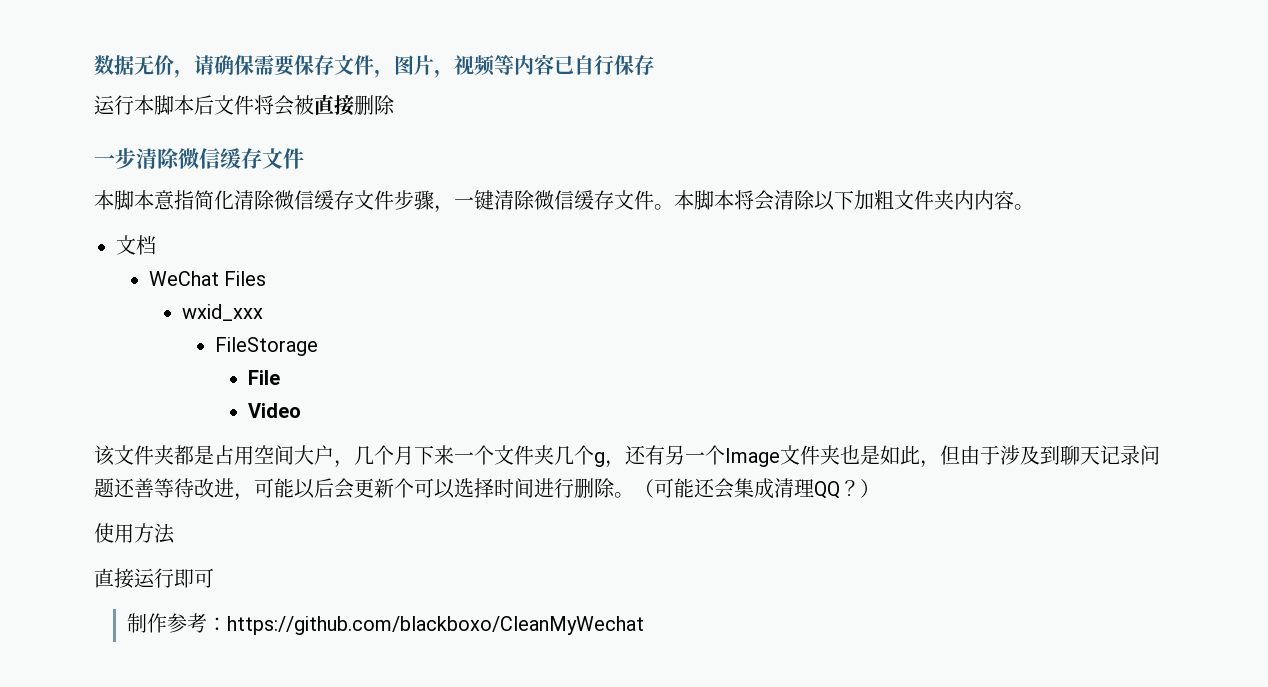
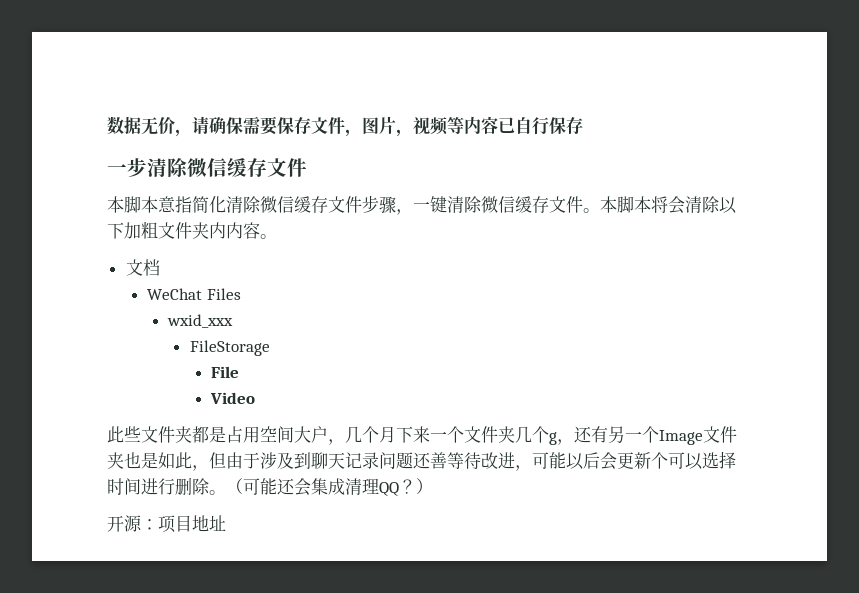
- 运行本脚本后文件将会被直接删除
- 该文件夹都是占用空间大户，几个月下来一个文件夹几个g，还有另一个Image文件夹也是如此，但由于涉及到聊天记录问题还善等待改进，可能以后会更新个可以选择时间进行删除。
+ 此些文件夹都是占用空间大户，几个月下来一个文件夹几个g，还有另一个Image文件夹也是如此，但由于涉及到聊天记录问题还善等待改进，可能以后会更新个可以选择时间进行删除。
- 使用方法
- 直接运行即可
- 制作参考：https://github.com/blackboxo/CleanMyWechat
+ 开源：项目地址

